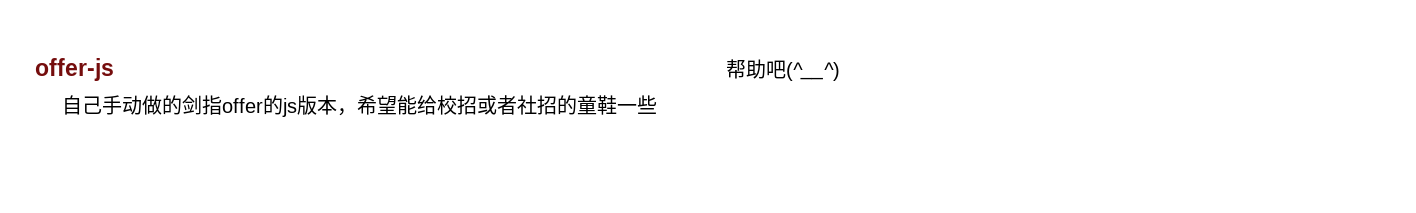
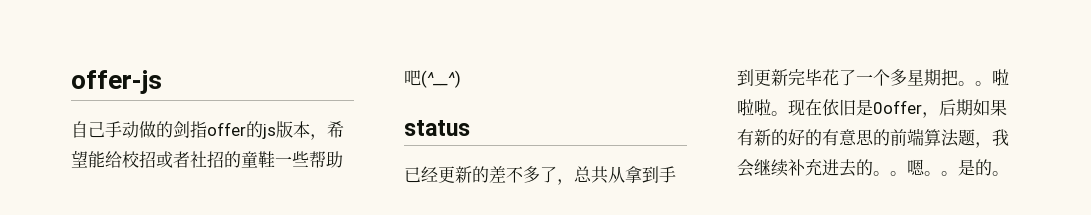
+ status
+ 已经更新的差不多了，总共从拿到手到更新完毕花了一个多星期把。。啦啦啦。现在依旧是0offer，后期如果有新的好的有意思的前端算法题，我会继续补充进去的。。嗯。。是的。

